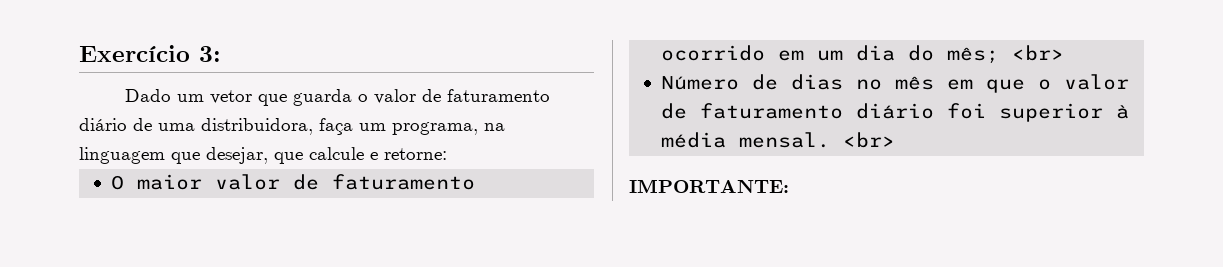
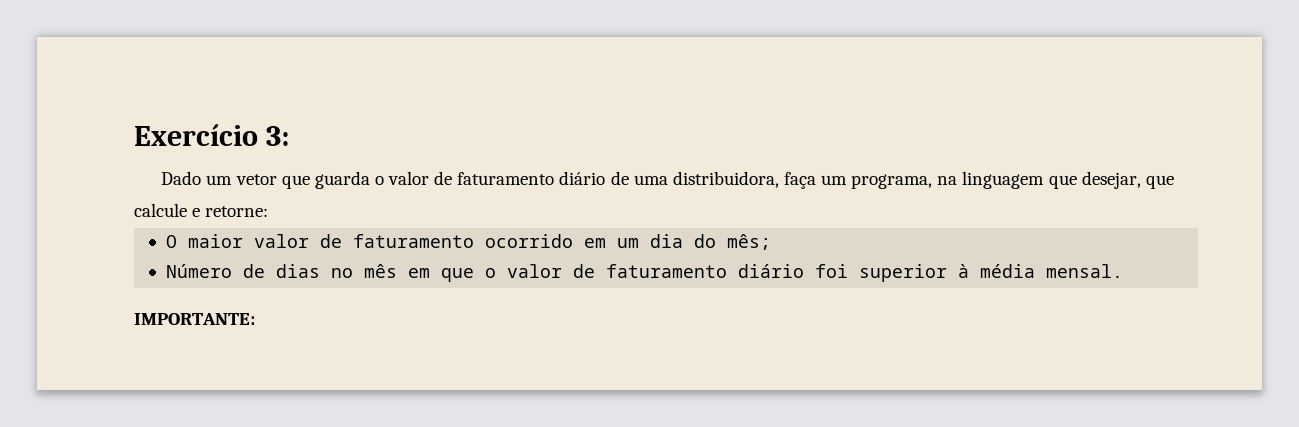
- O maior valor de faturamento ocorrido em um dia do mês; <br>
+ O maior valor de faturamento ocorrido em um dia do mês;
- Número de dias no mês em que o valor de faturamento diário foi superior à média mensal. <br>
+ Número de dias no mês em que o valor de faturamento diário foi superior à média mensal.

